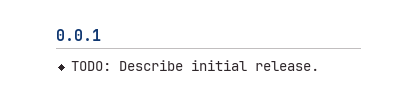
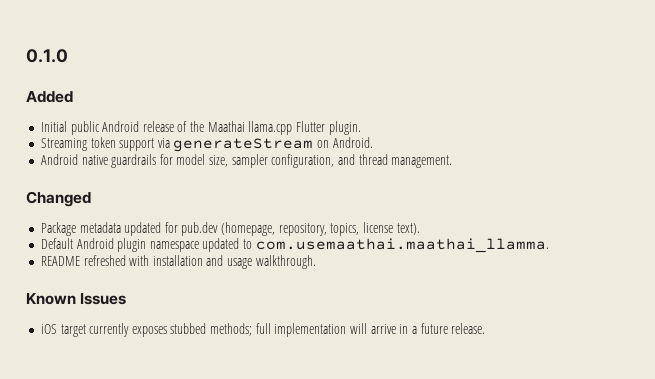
- 0.0.1
- TODO: Describe initial release.
+ 0.1.0
+ Added
+ Initial public Android release of the Maathai llama.cpp Flutter plugin.
+ Streaming token support via generateStream on Android.
+ Android native guardrails for model size, sampler configuration, and thread management.
+ Changed
+ Package metadata updated for pub.dev (homepage, repository, topics, license text).
+ Default Android plugin namespace updated to com.usemaathai.maathai_llamma.
+ README refreshed with installation and usage walkthrough.
+ Known Issues
+ iOS target currently exposes stubbed methods; full implementation will arrive in a future release.

